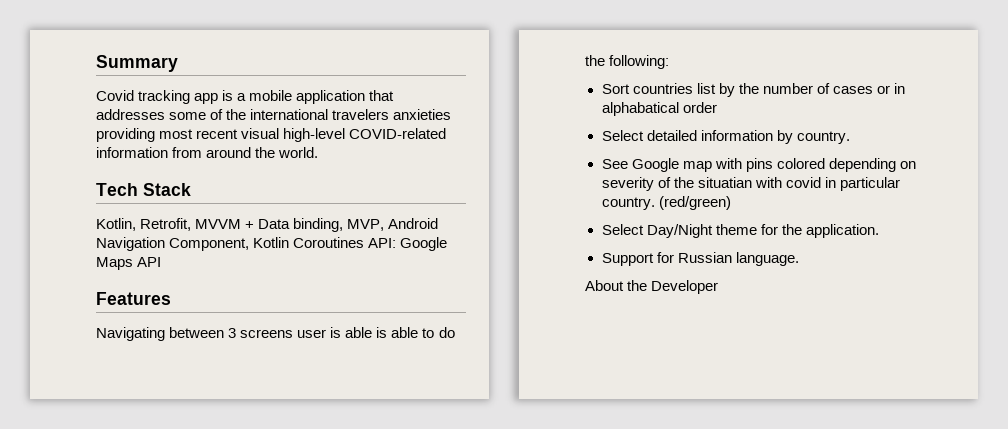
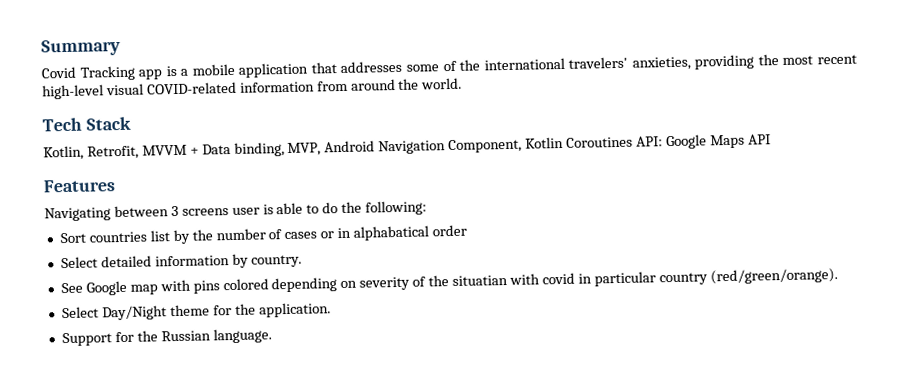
- Covid tracking app is a mobile application that addresses some of the international travelers anxieties providing most recent visual high-level COVID-related information from around the world.
+ Covid Tracking app is a mobile application that addresses some of the international travelers' anxieties, providing the most recent high-level visual COVID-related information from around the world.
- Navigating between 3 screens user is able is able to do the following:
+ Navigating between 3 screens user is able to do the following:
- See Google map with pins colored depending on severity of the situatian with covid in particular country. (red/green)
+ See Google map with pins colored depending on severity of the situatian with covid in particular country (red/green/orange).
- Support for Russian language.
+ Support for the Russian language.
- About the Developer

